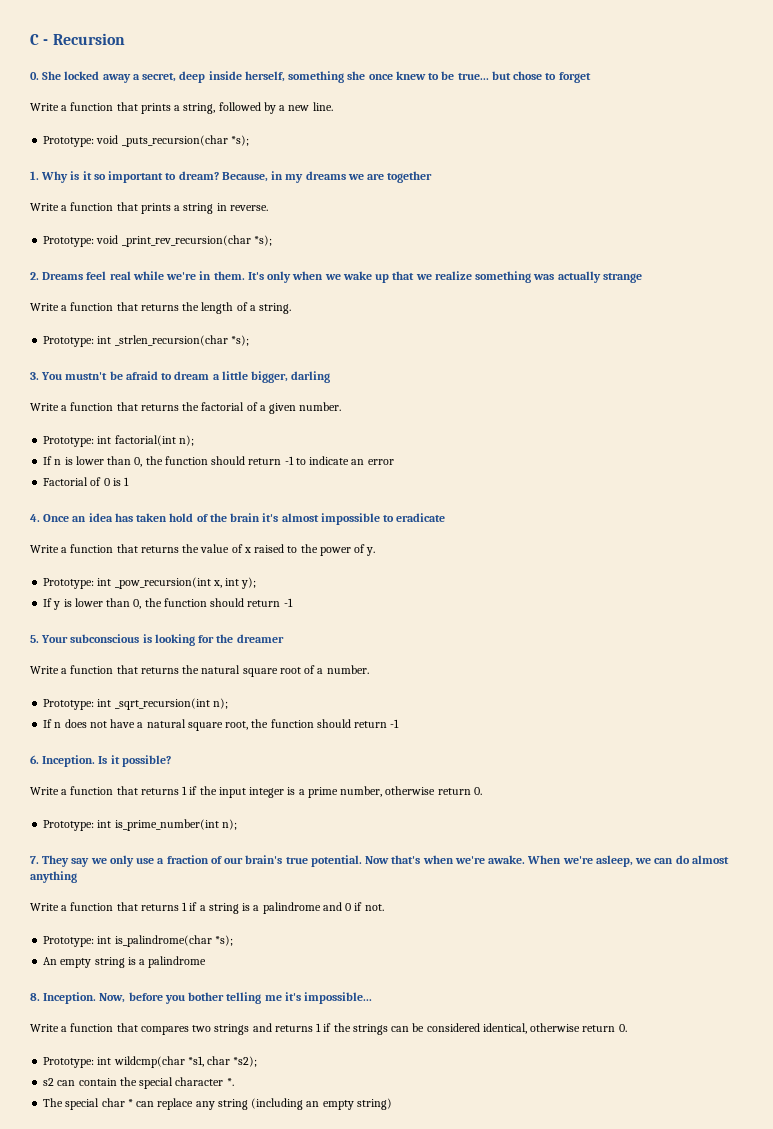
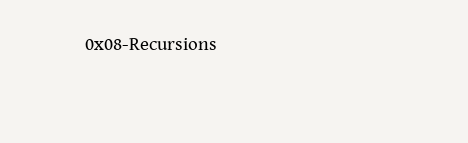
- C - Recursion
- 0. She locked away a secret, deep inside herself, something she once knew to be true... but chose to forget
- Write a function that prints a string, followed by a new line.
- Prototype: void _puts_recursion(char *s);
- 1. Why is it so important to dream? Because, in my dreams we are together
- Write a function that prints a string in reverse.
- Prototype: void _print_rev_recursion(char *s);
- 2. Dreams feel real while we're in them. It's only when we wake up that we realize something was actually strange
- Write a function that returns the length of a string.
- Prototype: int _strlen_recursion(char *s);
- 3. You mustn't be afraid to dream a little bigger, darling
- Write a function that returns the factorial of a given number.
- Prototype: int factorial(int n);
- If n is lower than 0, the function should return -1 to indicate an error
- Factorial of 0 is 1
- 4. Once an idea has taken hold of the brain it's almost impossible to eradicate
- Write a function that returns the value of x raised to the power of y.
- Prototype: int _pow_recursion(int x, int y);
- If y is lower than 0, the function should return -1
- 5. Your subconscious is looking for the dreamer
- Write a function that returns the natural square root of a number.
- Prototype: int _sqrt_recursion(int n);
- If n does not have a natural square root, the function should return -1
- 6. Inception. Is it possible?
- Write a function that returns 1 if the input integer is a prime number, otherwise return 0.
- Prototype: int is_prime_number(int n);
- 7. They say we only use a fraction of our brain's true potential. Now that's when we're awake. When we're asleep, we can do almost anything
- Write a function that returns 1 if a string is a palindrome and 0 if not.
- Prototype: int is_palindrome(char *s);
- An empty string is a palindrome
- 8. Inception. Now, before you bother telling me it's impossible...
- Write a function that compares two strings and returns 1 if the strings can be considered identical, otherwise return 0.
- Prototype: int wildcmp(char *s1, char *s2);
- s2 can contain the special character *.
- The special char * can replace any string (including an empty string)
+ 0x08-Recursions

